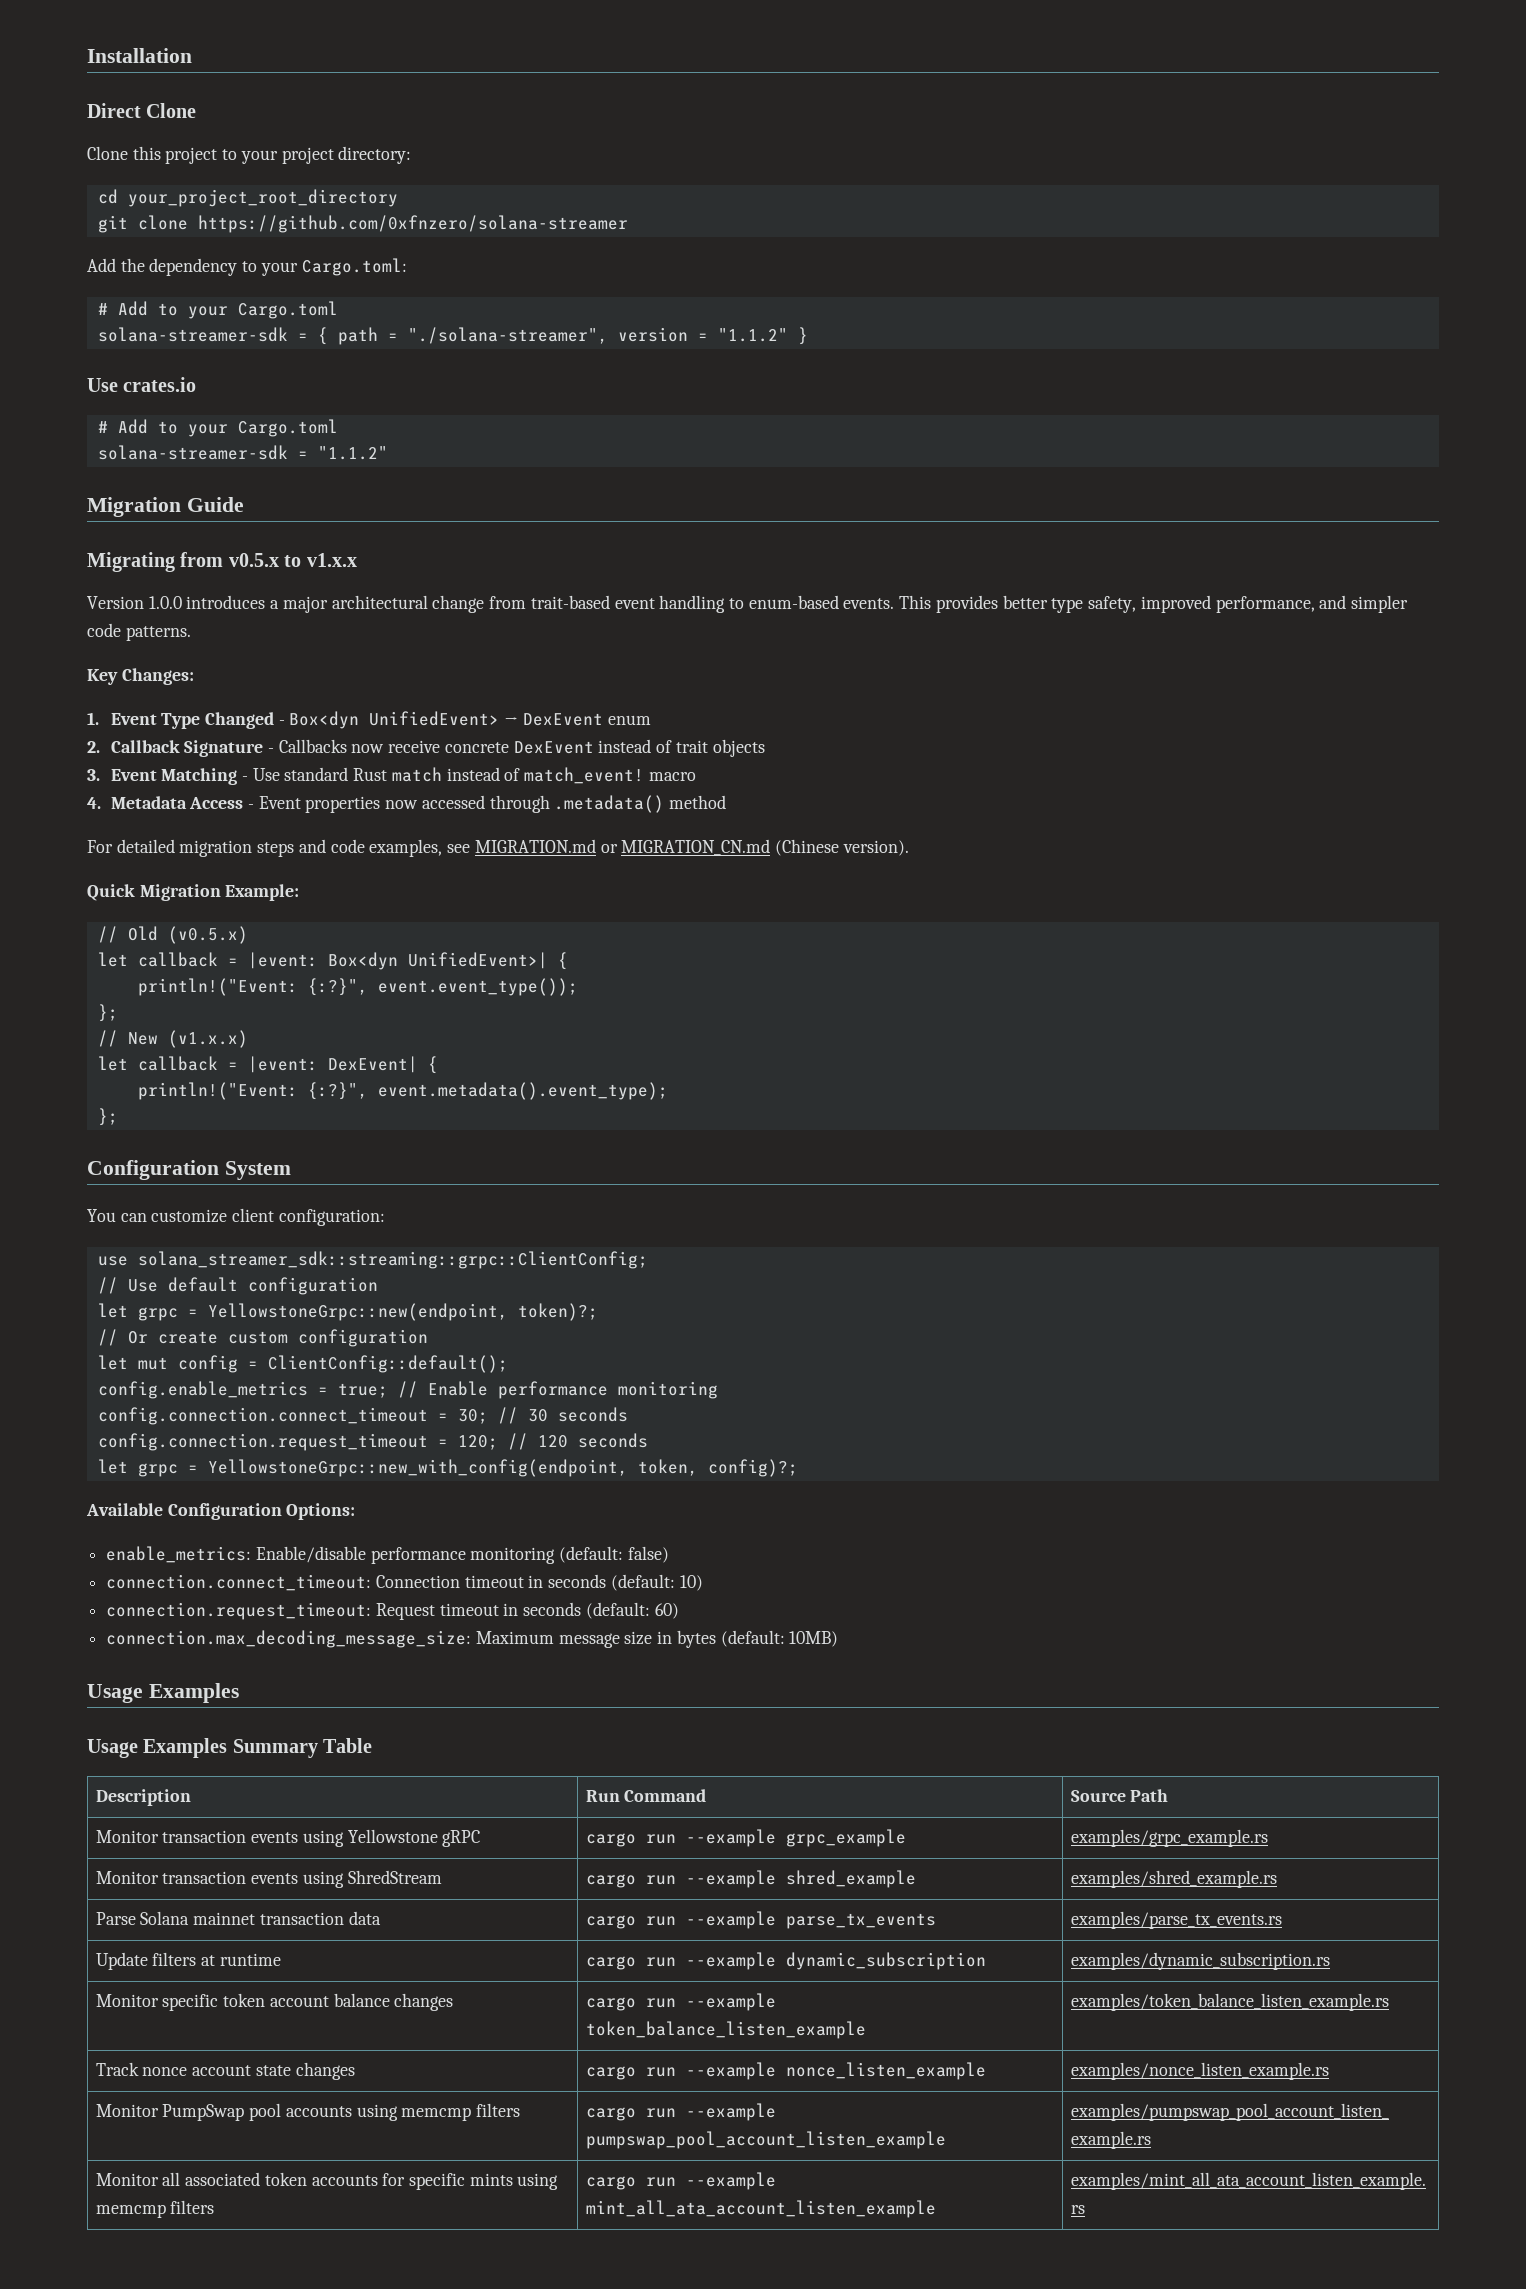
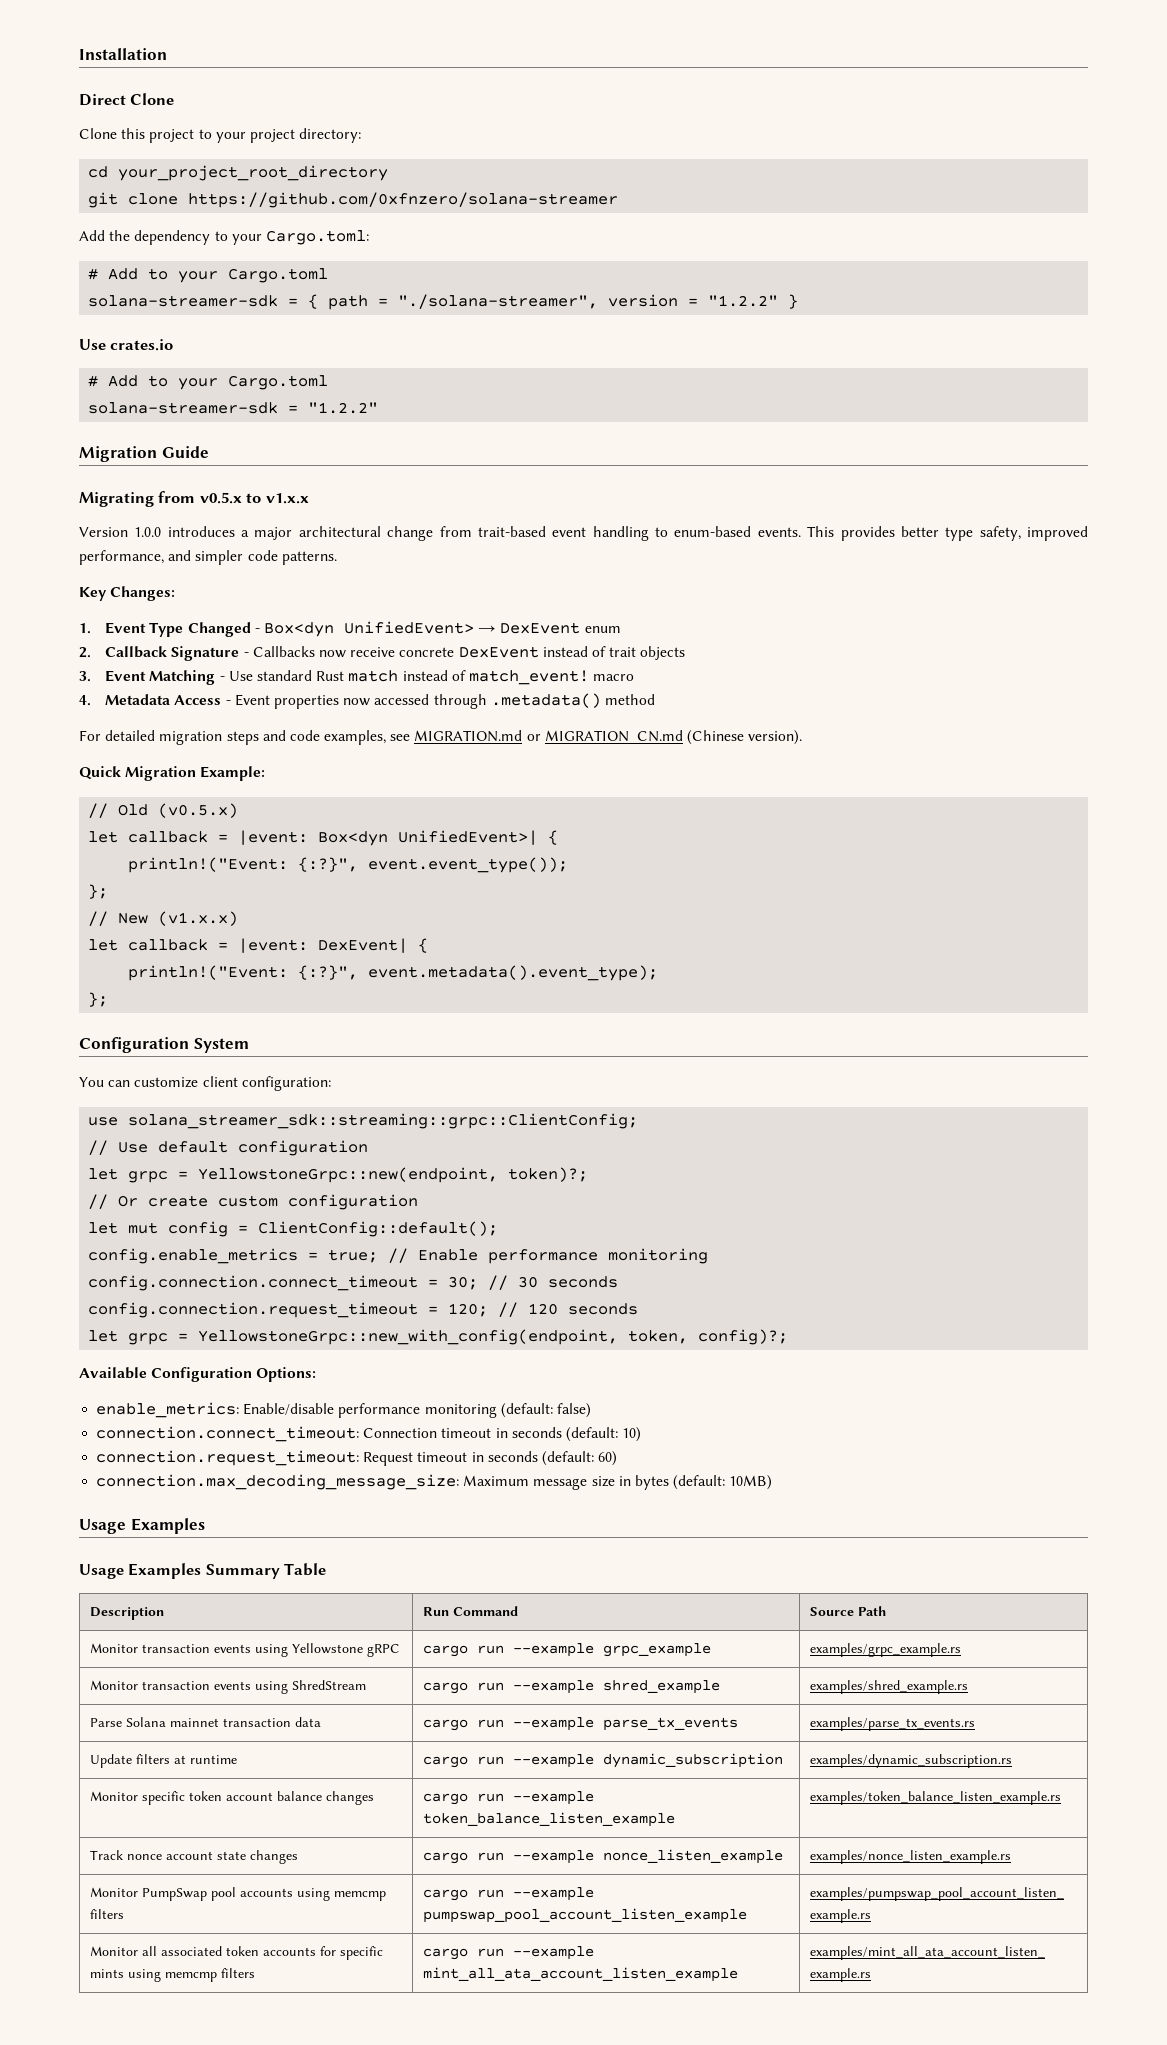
- solana-streamer-sdk = { path = "./solana-streamer", version = "1.1.2" }
+ solana-streamer-sdk = { path = "./solana-streamer", version = "1.2.2" }
- solana-streamer-sdk = "1.1.2"
+ solana-streamer-sdk = "1.2.2"

